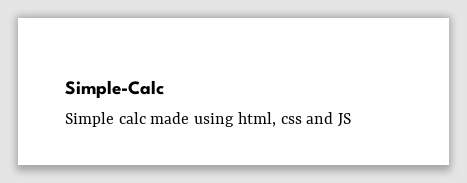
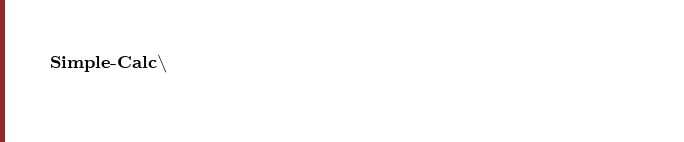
- Simple-Calc
- Simple calc made using html, css and JS
+ Simple-Calc\

